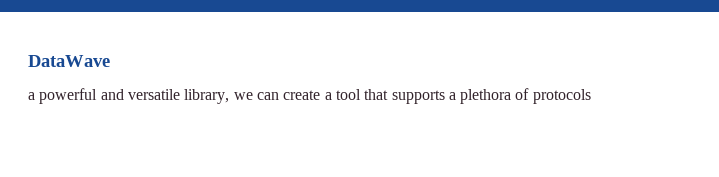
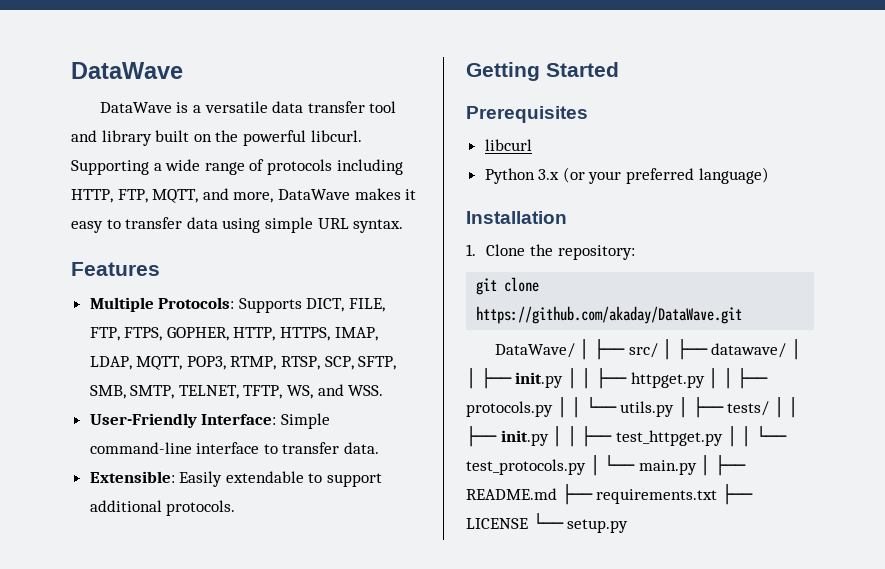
- a powerful and versatile library, we can create a tool that supports a plethora of protocols
+ DataWave is a versatile data transfer tool and library built on the powerful libcurl. Supporting a wide range of protocols including HTTP, FTP, MQTT, and more, DataWave makes it easy to transfer data using simple URL syntax.
+ Features
+ Multiple Protocols: Supports DICT, FILE, FTP, FTPS, GOPHER, HTTP, HTTPS, IMAP, LDAP, MQTT, POP3, RTMP, RTSP, SCP, SFTP, SMB, SMTP, TELNET, TFTP, WS, and WSS.
+ User-Friendly Interface: Simple command-line interface to transfer data.
+ Extensible: Easily extendable to support additional protocols.
+ Getting Started
+ Prerequisites
+ libcurl
+ Python 3.x (or your preferred language)
+ Installation
+ 1. Clone the repository:
+ git clone https://github.com/akaday/DataWave.git
+ DataWave/ │ ├── src/ │ ├── datawave/ │ │ ├── init.py │ │ ├── httpget.py │ │ ├── protocols.py │ │ └── utils.py │ ├── tests/ │ │ ├── init.py │ │ ├── test_httpget.py │ │ └── test_protocols.py │ └── main.py │ ├── README.md ├── requirements.txt ├── LICENSE └── setup.py

